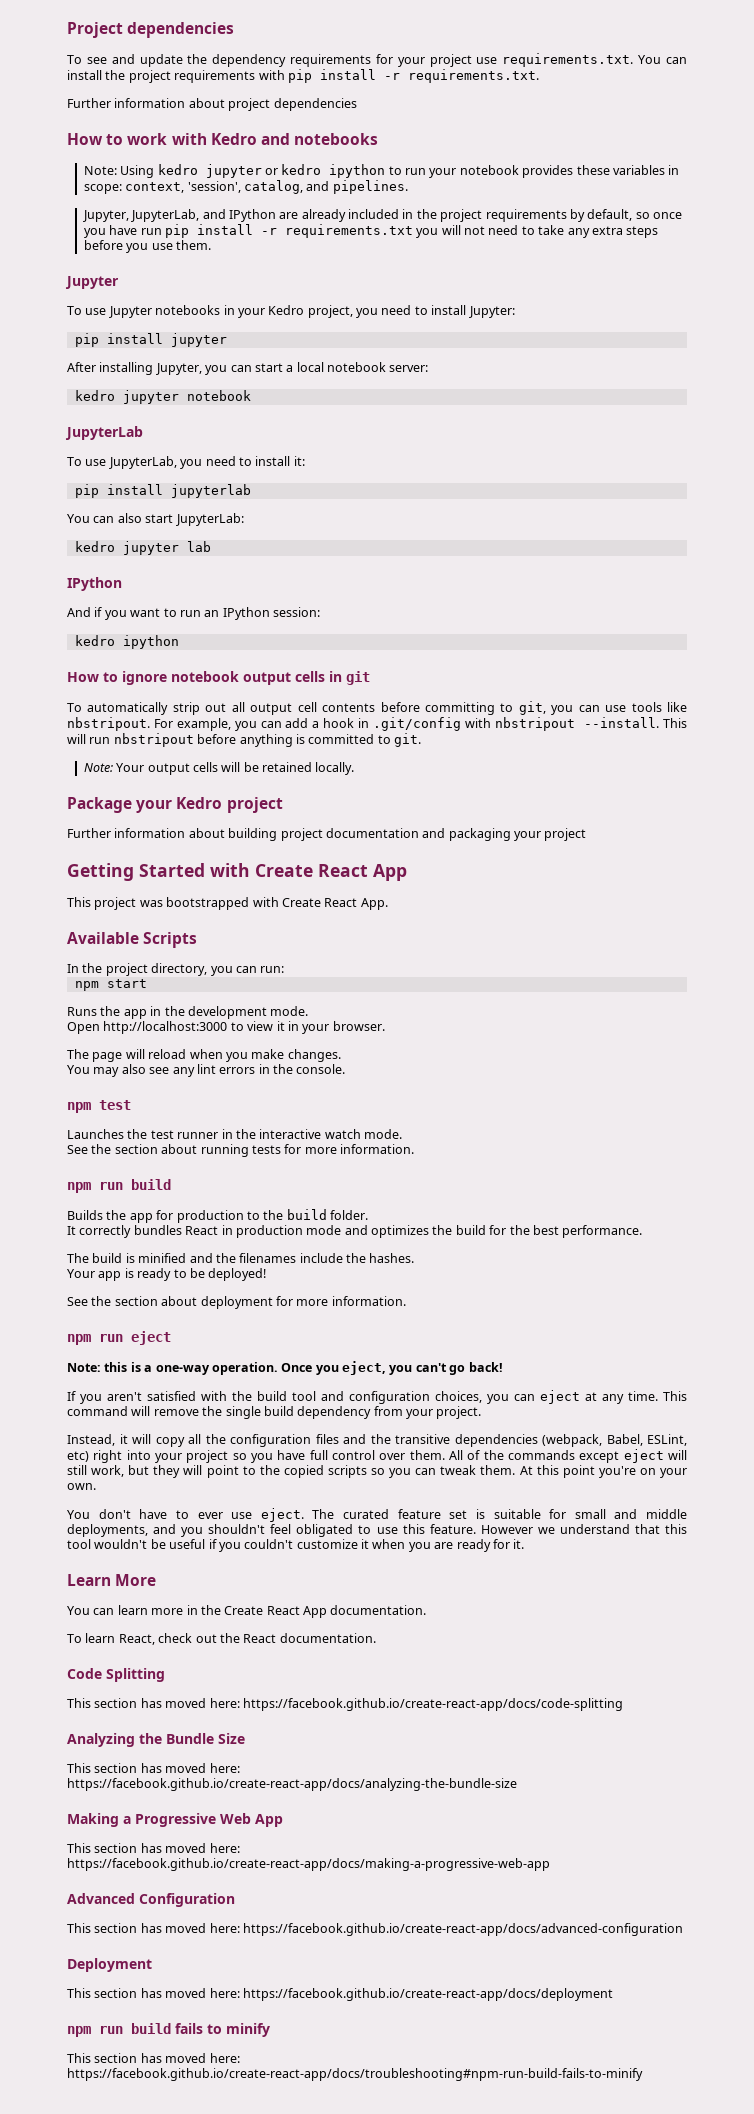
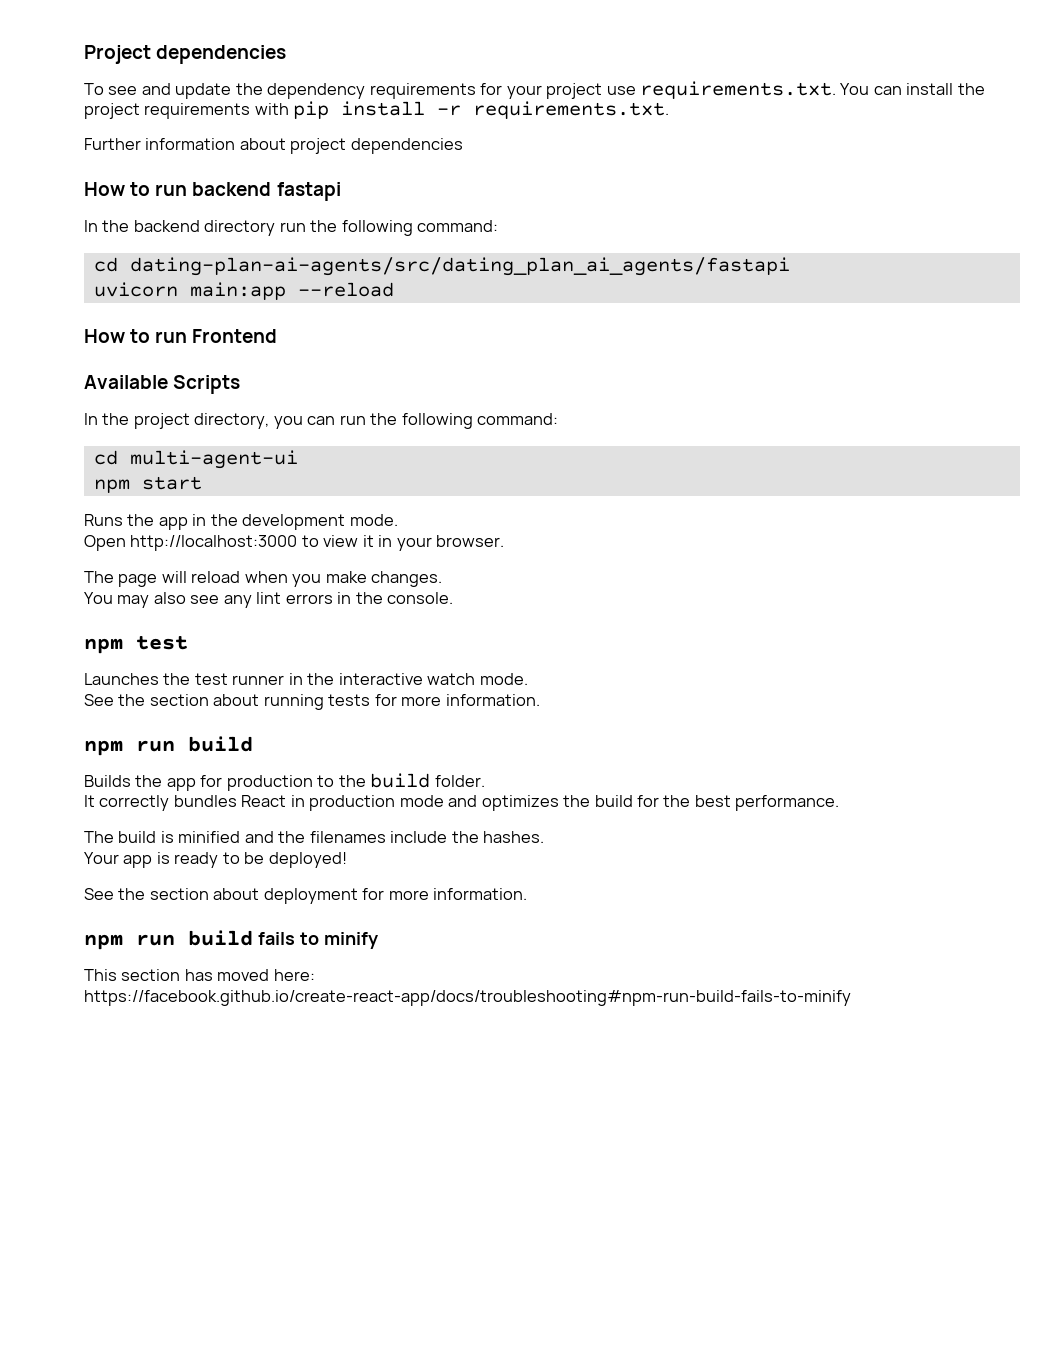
- How to work with Kedro and notebooks
- Note: Using kedro jupyter or kedro ipython to run your notebook provides these variables in scope: context, 'session', catalog, and pipelines.
- Jupyter, JupyterLab, and IPython are already included in the project requirements by default, so once you have run pip install -r requirements.txt you will not need to take any extra steps before you use them.
- Jupyter
- To use Jupyter notebooks in your Kedro project, you need to install Jupyter:
- pip install jupyter
- After installing Jupyter, you can start a local notebook server:
- kedro jupyter notebook
- JupyterLab
- To use JupyterLab, you need to install it:
- pip install jupyterlab
- You can also start JupyterLab:
- kedro jupyter lab
- IPython
- And if you want to run an IPython session:
- kedro ipython
- How to ignore notebook output cells in git
- To automatically strip out all output cell contents before committing to git, you can use tools like nbstripout. For example, you can add a hook in .git/config with nbstripout --install. This will run nbstripout before anything is committed to git.
- Note: Your output cells will be retained locally.
- Package your Kedro project
- Further information about building project documentation and packaging your project
- Getting Started with Create React App
- This project was bootstrapped with Create React App.
+ How to run backend fastapi
+ In the backend directory run the following command:
+ cd dating-plan-ai-agents/src/dating_plan_ai_agents/fastapi
+ uvicorn main:app --reload
+ How to run Frontend
- In the project directory, you can run:
+ In the project directory, you can run the following command:
+ cd multi-agent-ui
- npm run eject
- Note: this is a one-way operation. Once you eject, you can't go back!
- If you aren't satisfied with the build tool and configuration choices, you can eject at any time. This command will remove the single build dependency from your project.
- Instead, it will copy all the configuration files and the transitive dependencies (webpack, Babel, ESLint, etc) right into your project so you have full control over them. All of the commands except eject will still work, but they will point to the copied scripts so you can tweak them. At this point you're on your own.
- You don't have to ever use eject. The curated feature set is suitable for small and middle deployments, and you shouldn't feel obligated to use this feature. However we understand that this tool wouldn't be useful if you couldn't customize it when you are ready for it.
- Learn More
- You can learn more in the Create React App documentation.
- To learn React, check out the React documentation.
- Code Splitting
- This section has moved here: https://facebook.github.io/create-react-app/docs/code-splitting
- Analyzing the Bundle Size
- This section has moved here: https://facebook.github.io/create-react-app/docs/analyzing-the-bundle-size
- Making a Progressive Web App
- This section has moved here: https://facebook.github.io/create-react-app/docs/making-a-progressive-web-app
- Advanced Configuration
- This section has moved here: https://facebook.github.io/create-react-app/docs/advanced-configuration
- Deployment
- This section has moved here: https://facebook.github.io/create-react-app/docs/deployment

